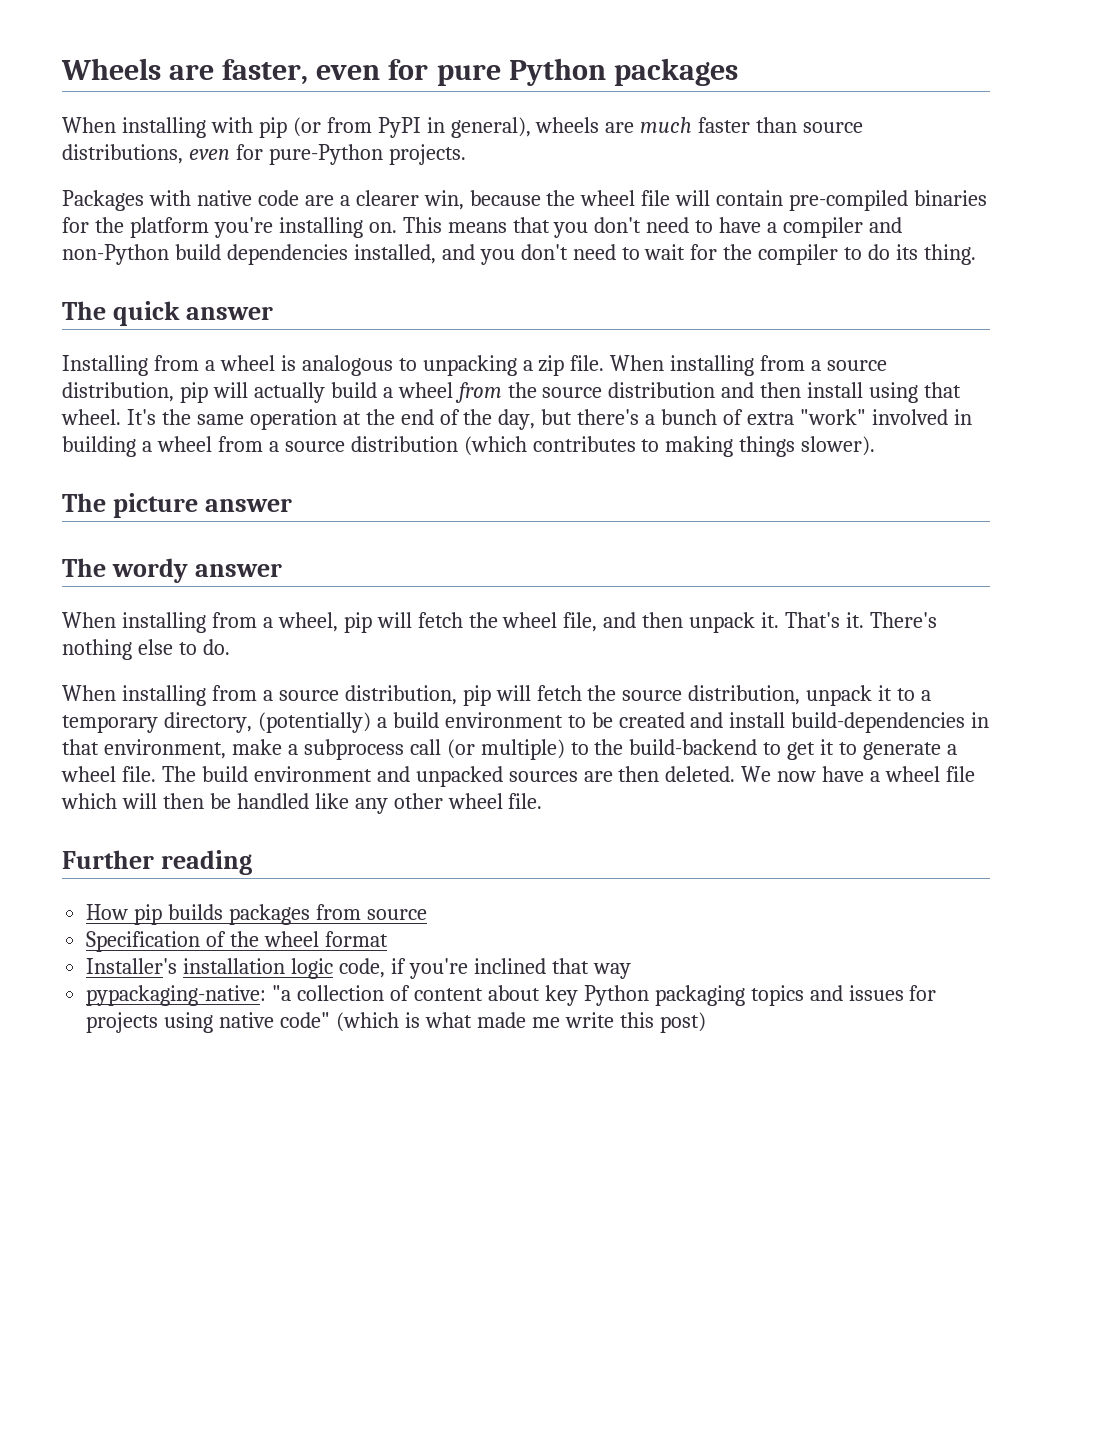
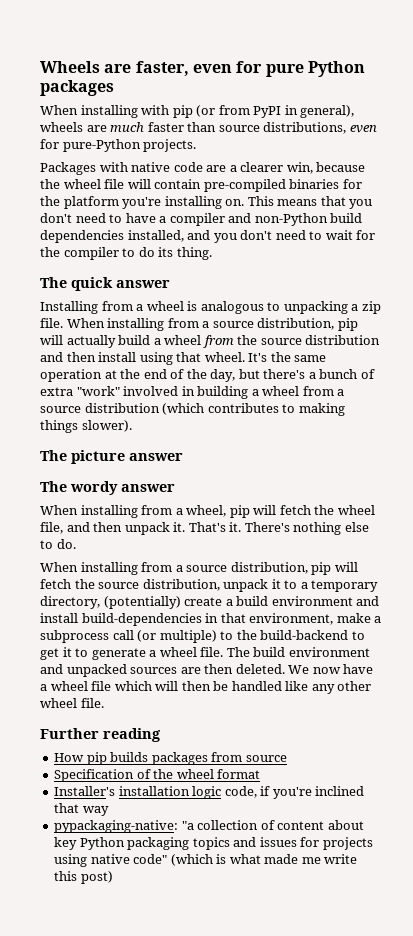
- When installing from a source distribution, pip will fetch the source distribution, unpack it to a temporary directory, (potentially) a build environment to be created and install build-dependencies in that environment, make a subprocess call (or multiple) to the build-backend to get it to generate a wheel file.
+ When installing from a source distribution, pip will fetch the source distribution, unpack it to a temporary directory, (potentially) create a build environment and install build-dependencies in that environment, make a subprocess call (or multiple) to the build-backend to get it to generate a wheel file.

